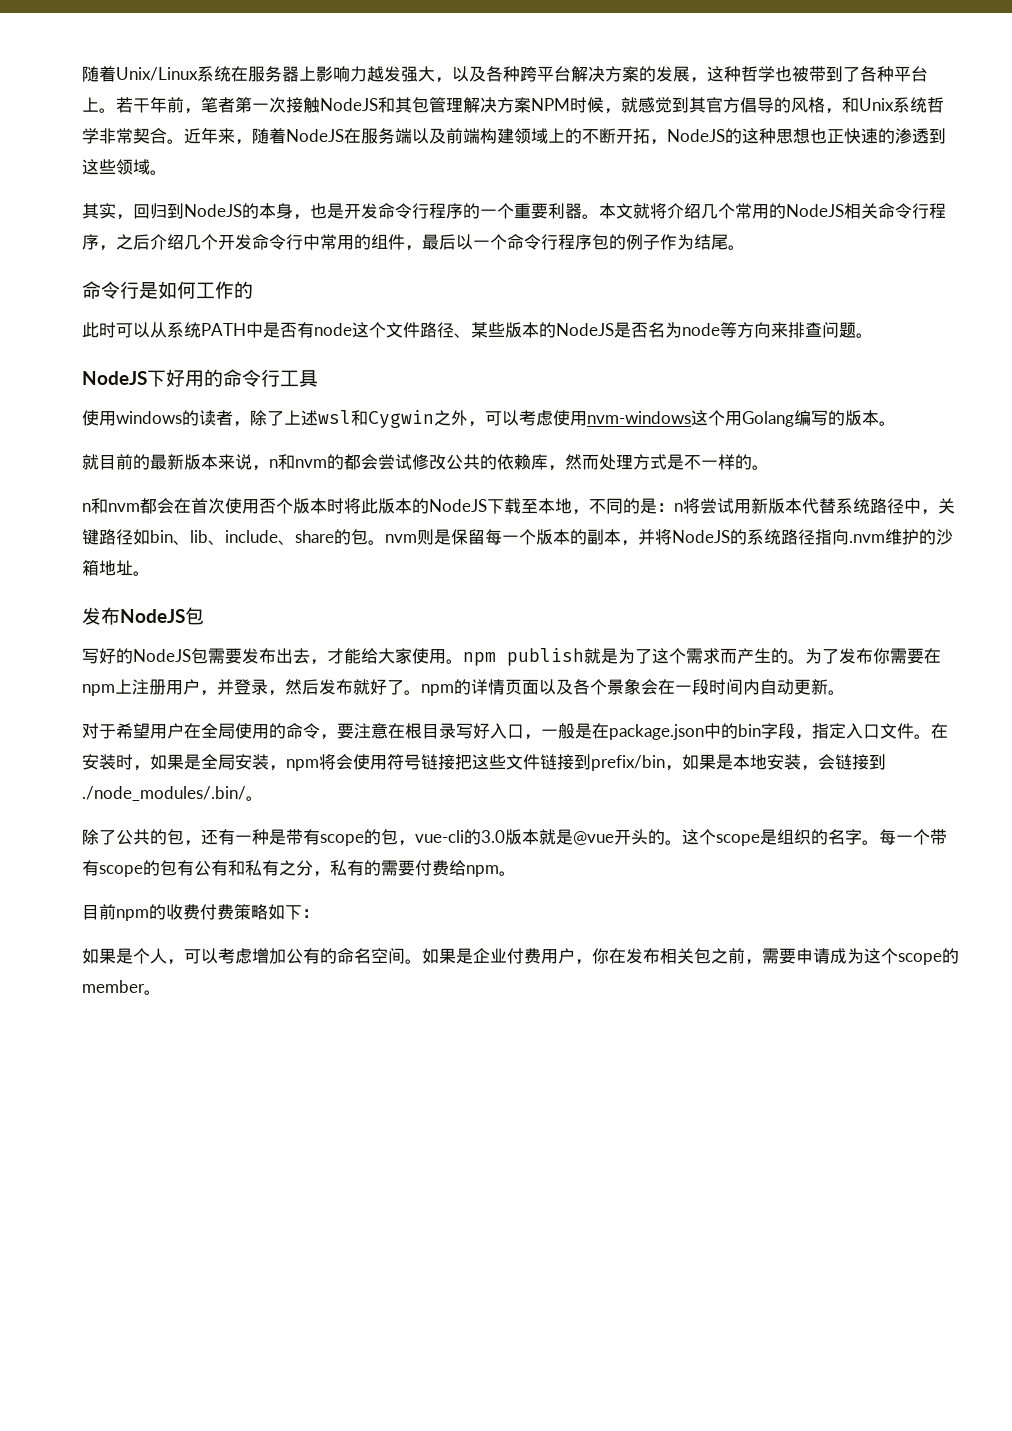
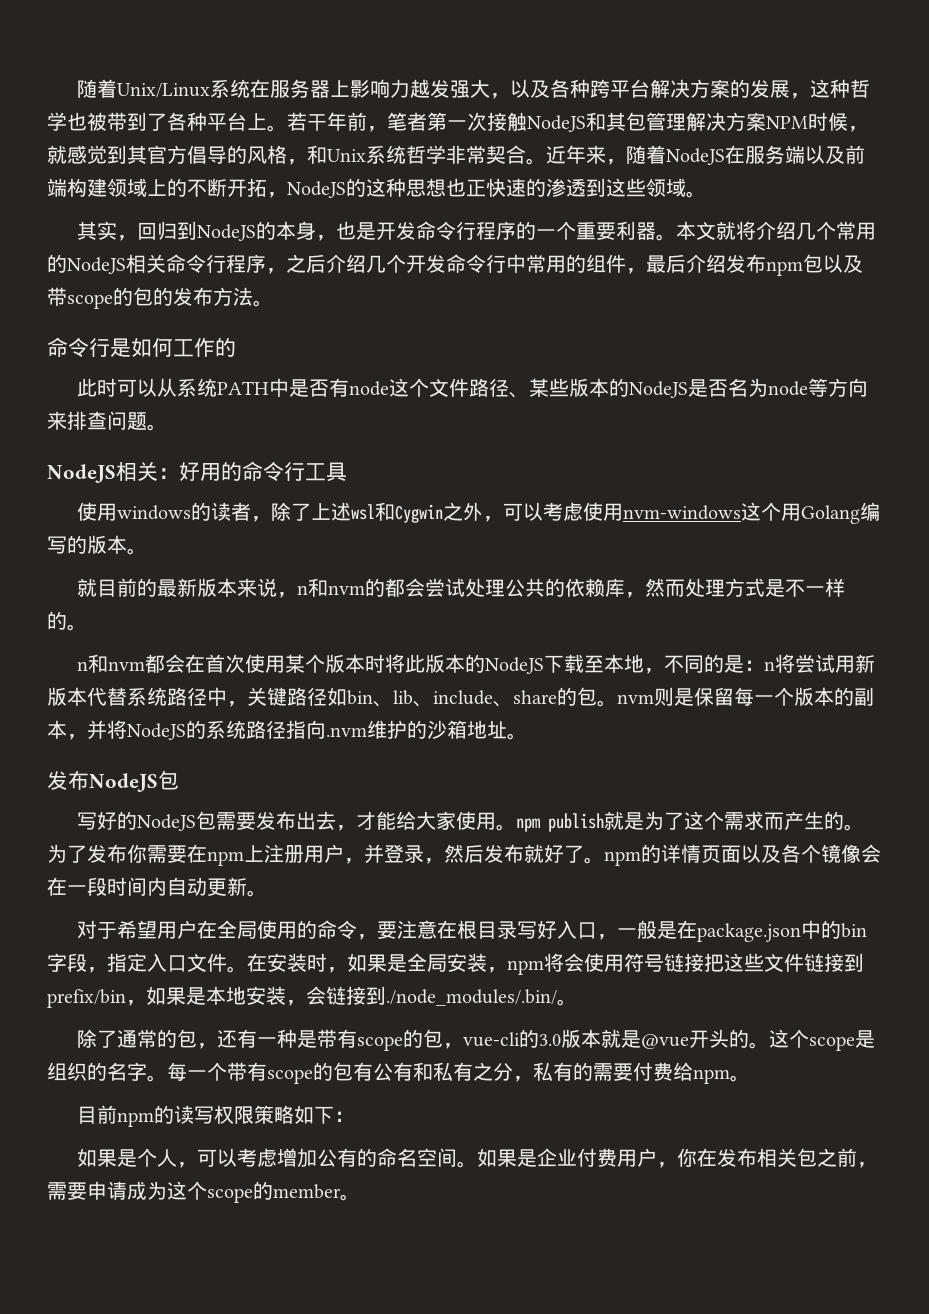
- 本文就将介绍几个常用的NodeJS相关命令行程序，之后介绍几个开发命令行中常用的组件，最后以一个命令行程序包的例子作为结尾。
+ 本文就将介绍几个常用的NodeJS相关命令行程序，之后介绍几个开发命令行中常用的组件，最后介绍发布npm包以及带scope的包的发布方法。
- NodeJS下好用的命令行工具
+ NodeJS相关：好用的命令行工具
- 就目前的最新版本来说，n和nvm的都会尝试修改公共的依赖库，然而处理方式是不一样的。
+ 就目前的最新版本来说，n和nvm的都会尝试处理公共的依赖库，然而处理方式是不一样的。
- n和nvm都会在首次使用否个版本时将此版本的NodeJS下载至本地，不同的是：n将尝试用新版本代替系统路径中，关键路径如bin、lib、include、share的包。nvm则是保留每一个版本的副本，并将NodeJS的系统路径指向.nvm维护的沙箱地址。
+ n和nvm都会在首次使用某个版本时将此版本的NodeJS下载至本地，不同的是：n将尝试用新版本代替系统路径中，关键路径如bin、lib、include、share的包。nvm则是保留每一个版本的副本，并将NodeJS的系统路径指向.nvm维护的沙箱地址。
- 为了发布你需要在npm上注册用户，并登录，然后发布就好了。npm的详情页面以及各个景象会在一段时间内自动更新。
+ 为了发布你需要在npm上注册用户，并登录，然后发布就好了。npm的详情页面以及各个镜像会在一段时间内自动更新。
- 除了公共的包，还有一种是带有scope的包，vue-cli的3.0版本就是@vue开头的。
+ 除了通常的包，还有一种是带有scope的包，vue-cli的3.0版本就是@vue开头的。
- 目前npm的收费付费策略如下：
+ 目前npm的读写权限策略如下：

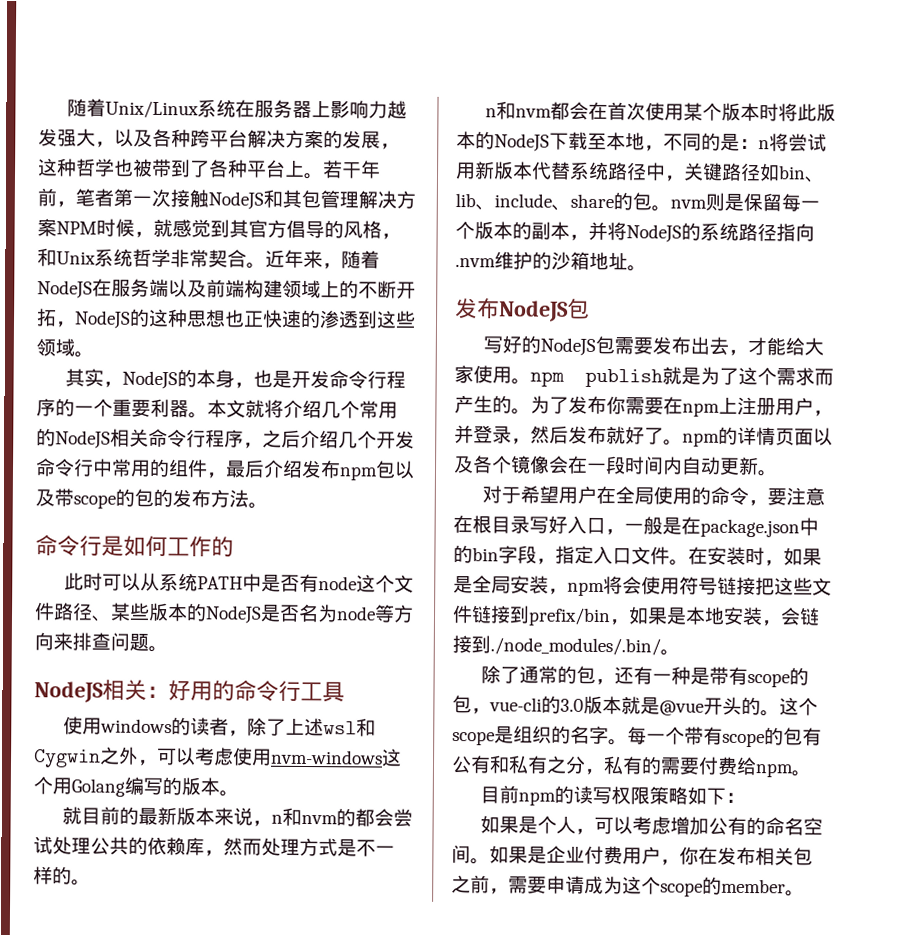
- 其实，回归到NodeJS的本身，也是开发命令行程序的一个重要利器。
+ 其实，NodeJS的本身，也是开发命令行程序的一个重要利器。

